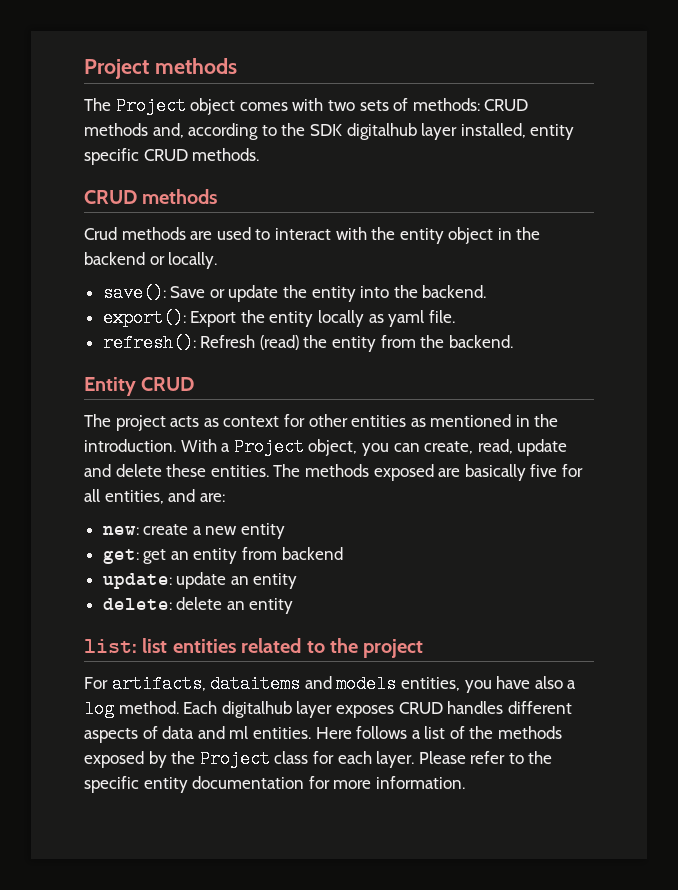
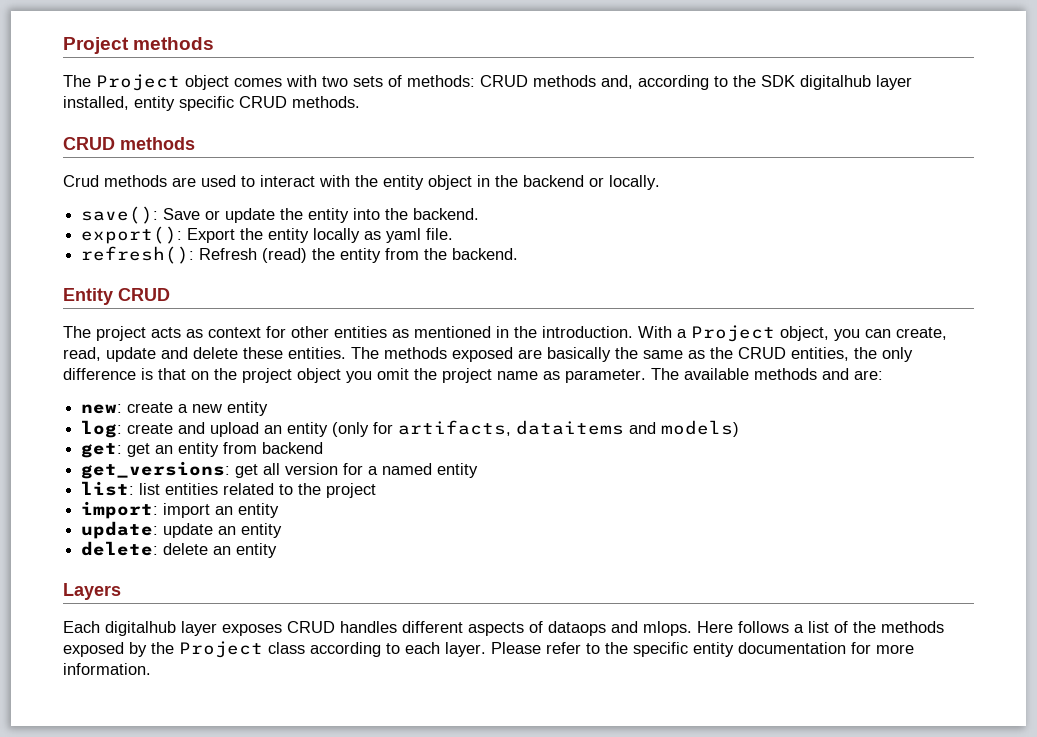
- The methods exposed are basically five for all entities, and are:
+ The methods exposed are basically the same as the CRUD entities, the only difference is that on the project object you omit the project name as parameter. The available methods and are:
+ log: create and upload an entity (only for artifacts, dataitems and models)
+ get_versions: get all version for a named entity
+ list: list entities related to the project
+ import: import an entity
- list: list entities related to the project
- For artifacts, dataitems and models entities, you have also a log method. Each digitalhub layer exposes CRUD handles different aspects of data and ml entities.
+ Layers
+ Each digitalhub layer exposes CRUD handles different aspects of dataops and mlops.
- Here follows a list of the methods exposed by the Project class for each layer.
+ Here follows a list of the methods exposed by the Project class according to each layer.

